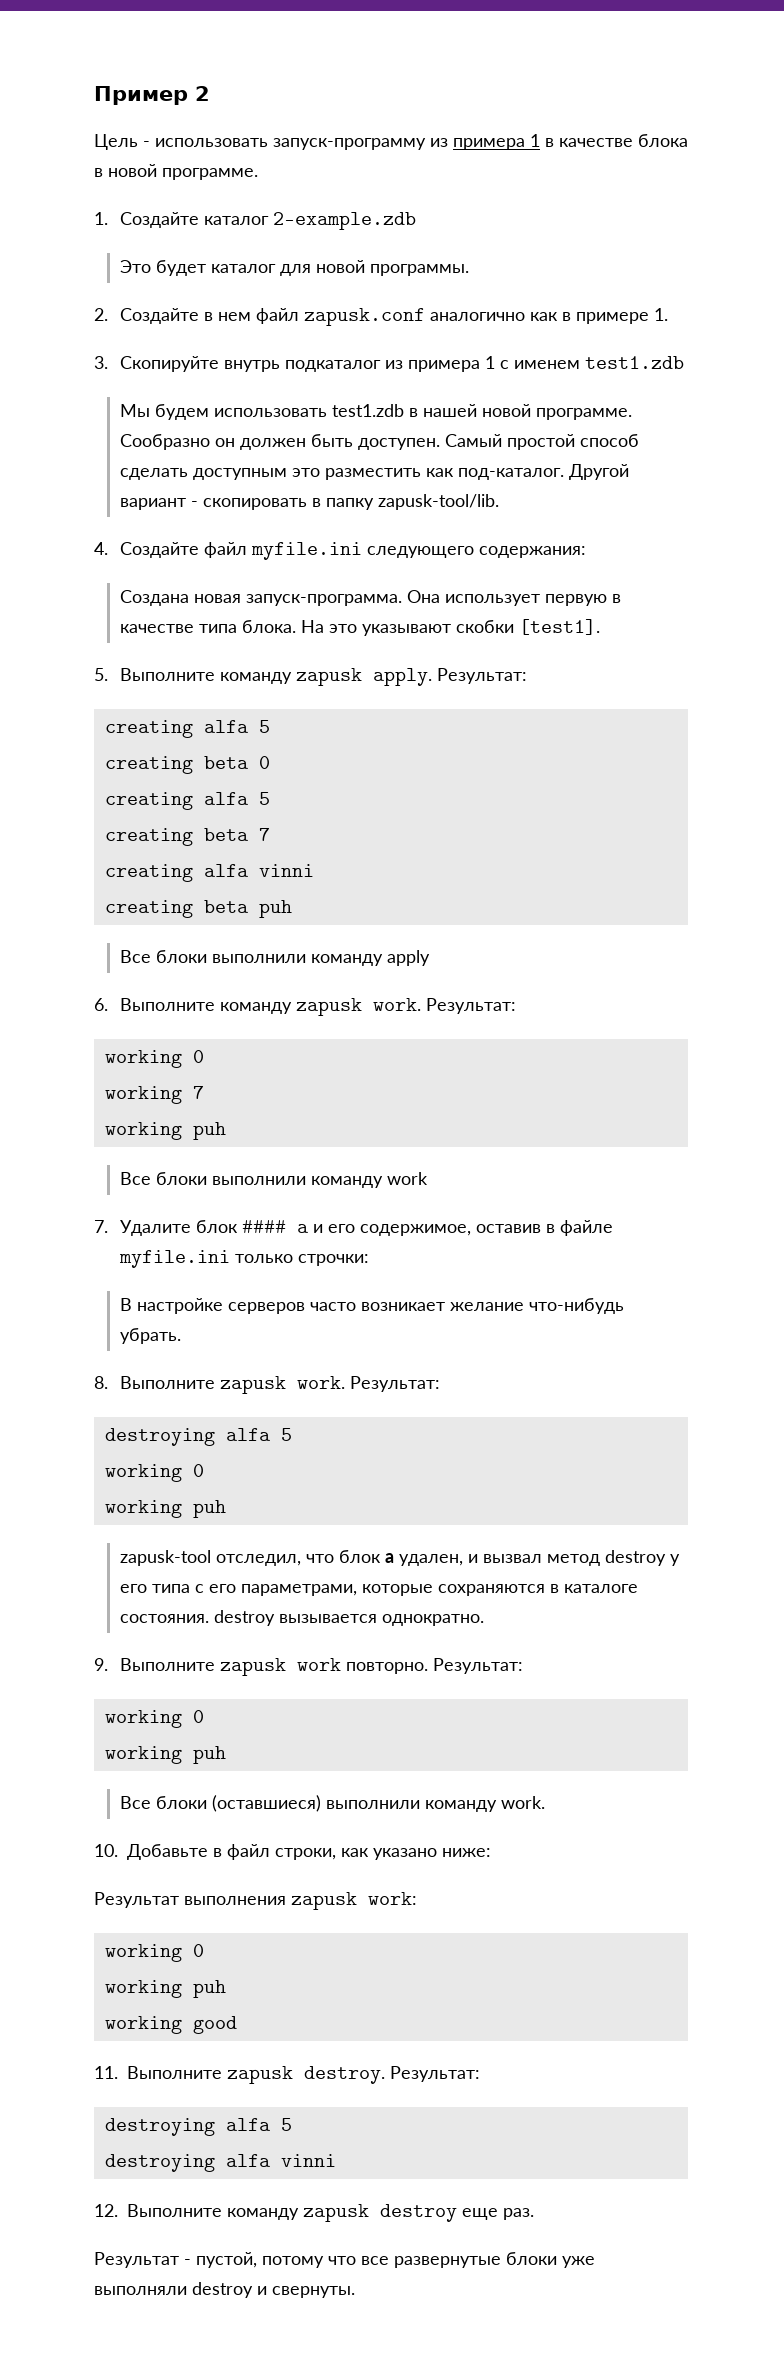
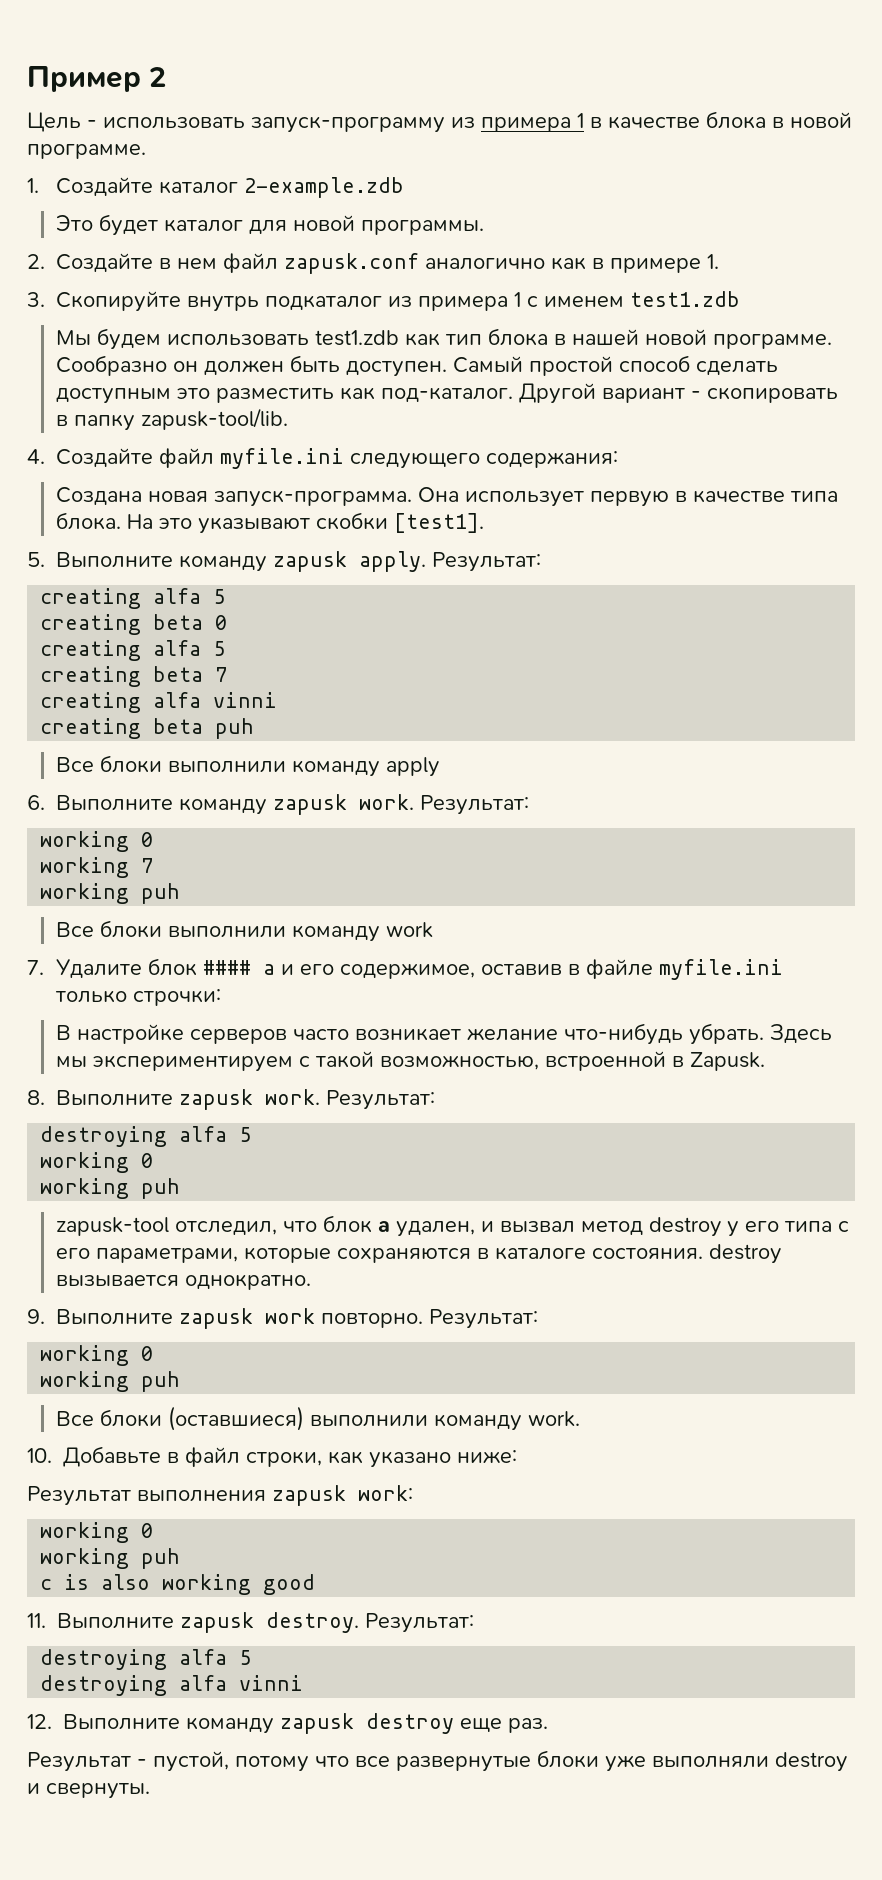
- Мы будем использовать test1.zdb в нашей новой программе.
+ Мы будем использовать test1.zdb как тип блока в нашей новой программе.
+ Здесь мы экспериментируем с такой возможностью, встроенной в Zapusk.
- working good
+ c is also working good

